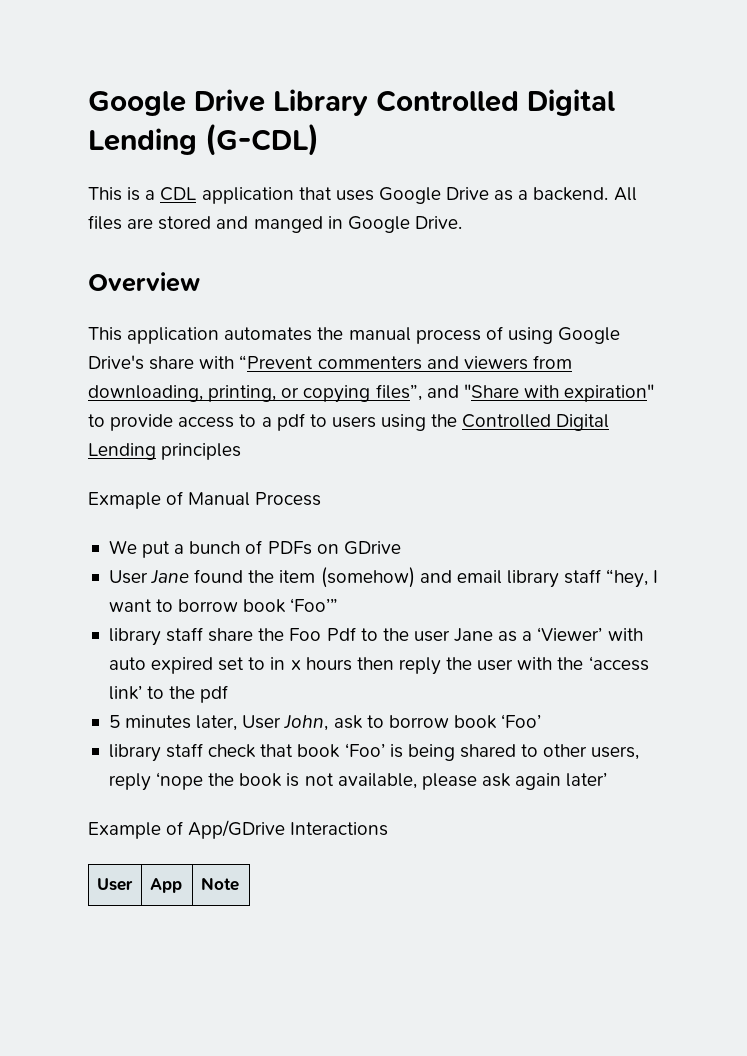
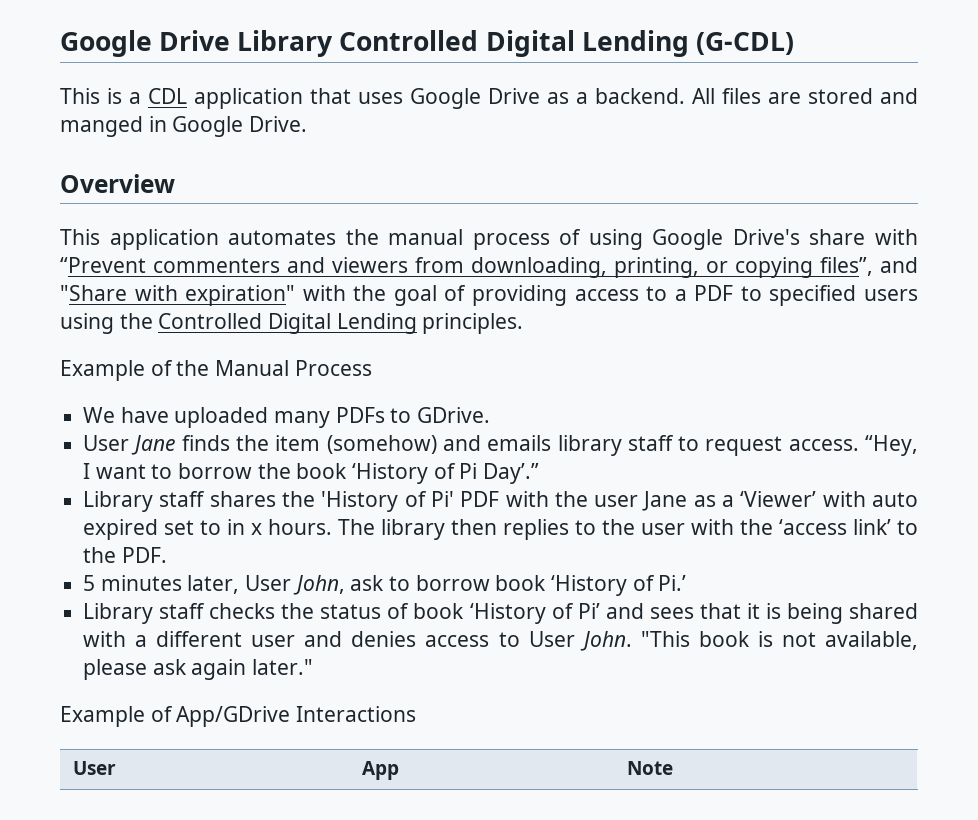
- This application automates the manual process of using Google Drive's share with “Prevent commenters and viewers from downloading, printing, or copying files”, and "Share with expiration" to provide access to a pdf to users using the Controlled Digital Lending principles
- Exmaple of Manual Process
+ This application automates the manual process of using Google Drive's share with “Prevent commenters and viewers from downloading, printing, or copying files”, and "Share with expiration" with the goal of providing access to a PDF to specified users using the Controlled Digital Lending principles.
+ Example of the Manual Process
- We put a bunch of PDFs on GDrive
+ We have uploaded many PDFs to GDrive.
- User Jane found the item (somehow) and email library staff “hey, I want to borrow book ‘Foo’”
- library staff share the Foo Pdf to the user Jane as a ‘Viewer’ with auto expired set to in x hours then reply the user with the ‘access link’ to the pdf
+ User Jane finds the item (somehow) and emails library staff to request access. “Hey, I want to borrow the book ‘History of Pi Day’.”
+ Library staff shares the 'History of Pi' PDF with the user Jane as a ‘Viewer’ with auto expired set to in x hours. The library then replies to the user with the ‘access link’ to the PDF.
- 5 minutes later, User John, ask to borrow book ‘Foo’
- library staff check that book ‘Foo’ is being shared to other users, reply ‘nope the book is not available, please ask again later’
+ 5 minutes later, User John, ask to borrow book ‘History of Pi.’
+ Library staff checks the status of book ‘History of Pi’ and sees that it is being shared with a different user and denies access to User John. "This book is not available, please ask again later."

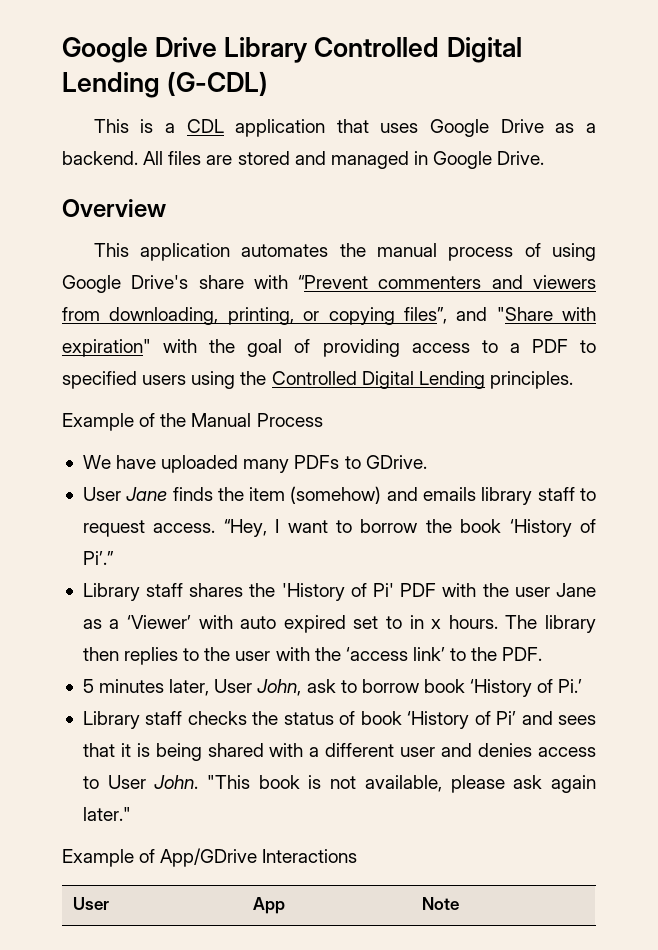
- All files are stored and manged in Google Drive.
+ All files are stored and managed in Google Drive.
- “Hey, I want to borrow the book ‘History of Pi Day’.”
+ “Hey, I want to borrow the book ‘History of Pi’.”

